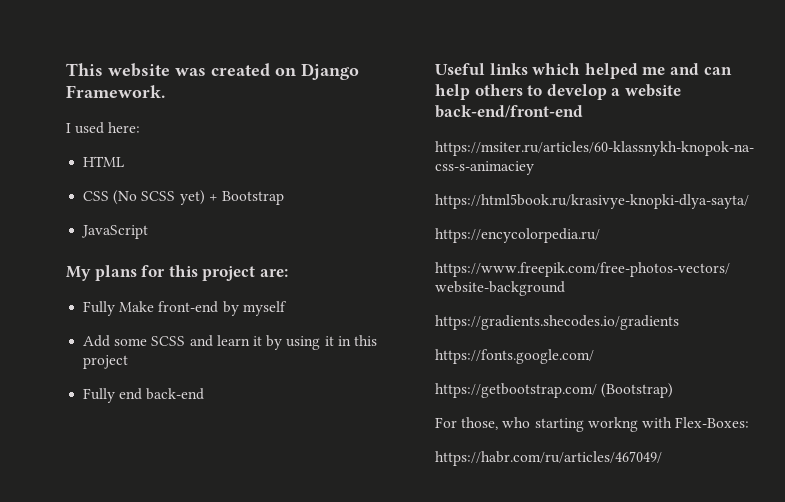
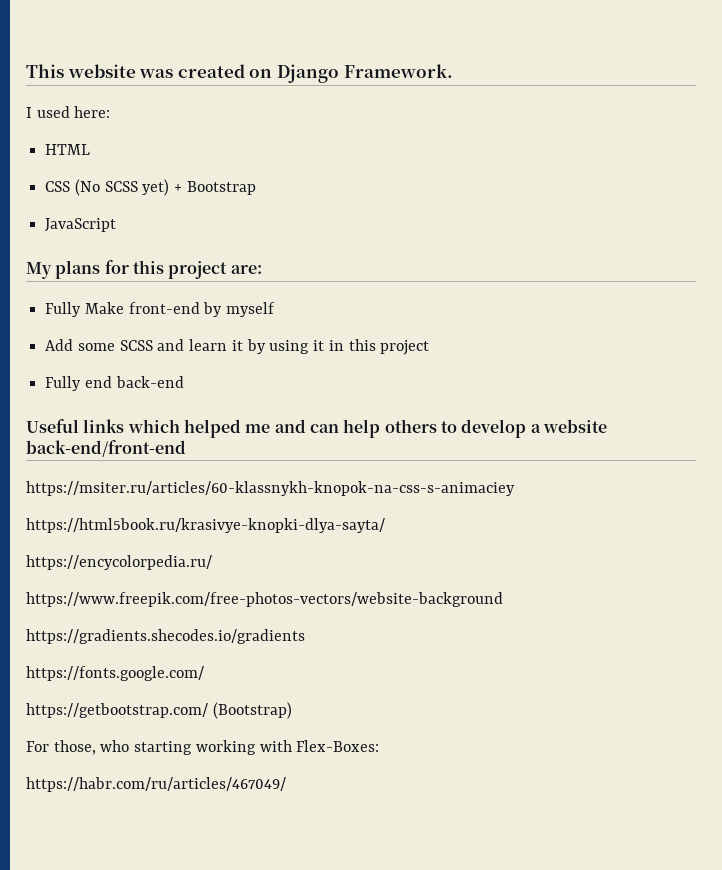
- For those, who starting workng with Flex-Boxes:
+ For those, who starting working with Flex-Boxes:

